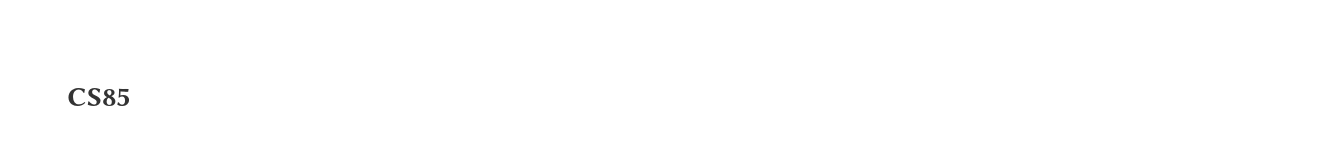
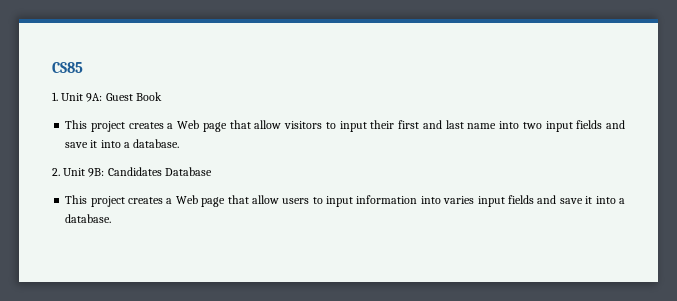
+ 1. Unit 9A: Guest Book
+ This project creates a Web page that allow visitors to input their first and last name into two input fields and save it into a database.
+ 2. Unit 9B: Candidates Database
+ This project creates a Web page that allow users to input information into varies input fields and save it into a database.

